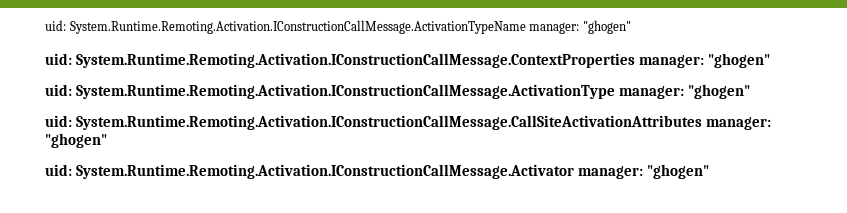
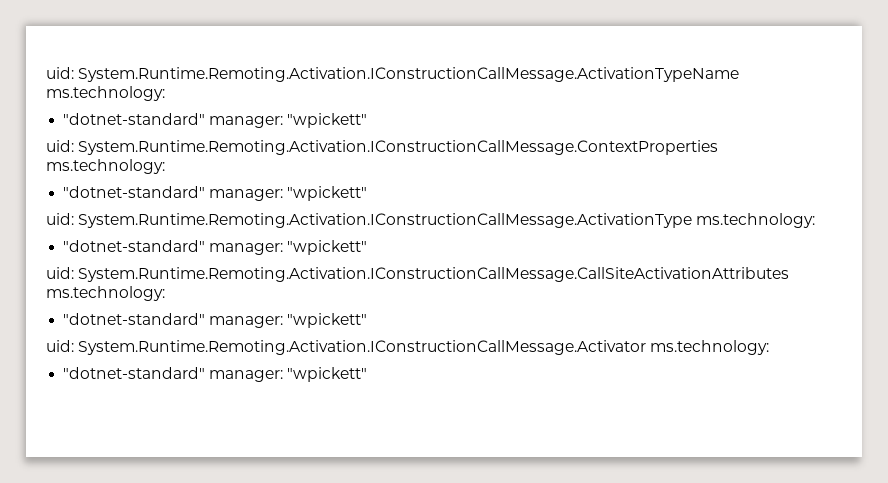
- uid: System.Runtime.Remoting.Activation.IConstructionCallMessage.ActivationTypeName manager: "ghogen"
- uid: System.Runtime.Remoting.Activation.IConstructionCallMessage.ContextProperties manager: "ghogen"
- uid: System.Runtime.Remoting.Activation.IConstructionCallMessage.ActivationType manager: "ghogen"
- uid: System.Runtime.Remoting.Activation.IConstructionCallMessage.CallSiteActivationAttributes manager: "ghogen"
- uid: System.Runtime.Remoting.Activation.IConstructionCallMessage.Activator manager: "ghogen"
+ uid: System.Runtime.Remoting.Activation.IConstructionCallMessage.ActivationTypeName ms.technology:
+ "dotnet-standard" manager: "wpickett"
+ uid: System.Runtime.Remoting.Activation.IConstructionCallMessage.ContextProperties ms.technology:
+ "dotnet-standard" manager: "wpickett"
+ uid: System.Runtime.Remoting.Activation.IConstructionCallMessage.ActivationType ms.technology:
+ "dotnet-standard" manager: "wpickett"
+ uid: System.Runtime.Remoting.Activation.IConstructionCallMessage.CallSiteActivationAttributes ms.technology:
+ "dotnet-standard" manager: "wpickett"
+ uid: System.Runtime.Remoting.Activation.IConstructionCallMessage.Activator ms.technology:
+ "dotnet-standard" manager: "wpickett"

